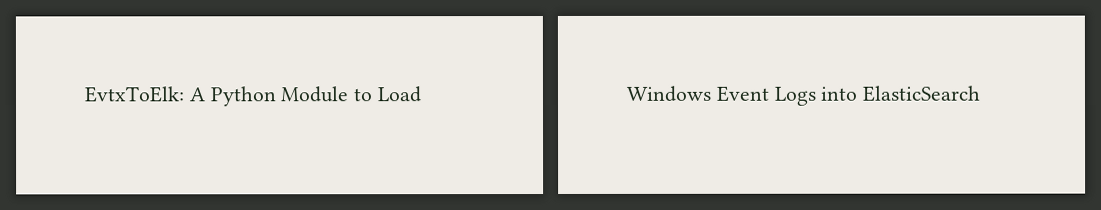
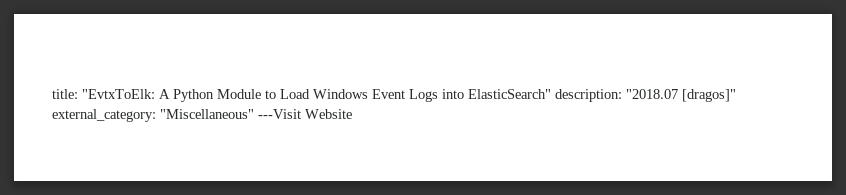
- EvtxToElk: A Python Module to Load Windows Event Logs into ElasticSearch
+ title: "EvtxToElk: A Python Module to Load Windows Event Logs into ElasticSearch" description: "2018.07 [dragos]" external_category: "Miscellaneous" ---Visit Website

